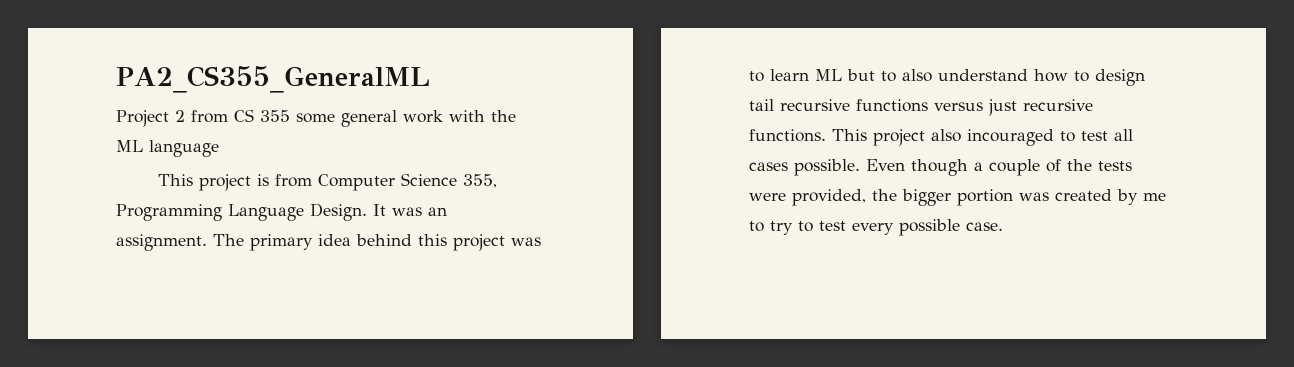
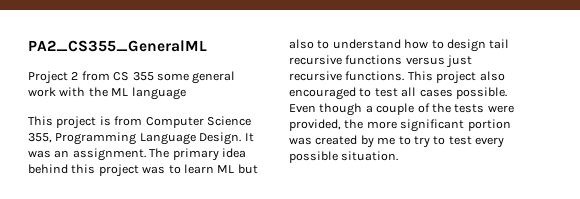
- The primary idea behind this project was to learn ML but to also understand how to design tail recursive functions versus just recursive functions.
+ The primary idea behind this project was to learn ML but also to understand how to design tail recursive functions versus just recursive functions.
- This project also incouraged to test all cases possible.
+ This project also encouraged to test all cases possible.
- Even though a couple of the tests were provided, the bigger portion was created by me to try to test every possible case.
+ Even though a couple of the tests were provided, the more significant portion was created by me to try to test every possible situation.

